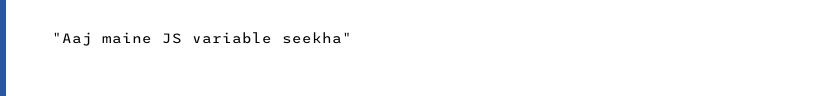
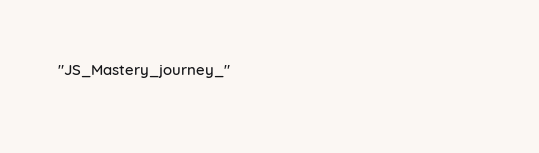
- "Aaj maine JS variable seekha"
+ "JS_Mastery_journey_"

